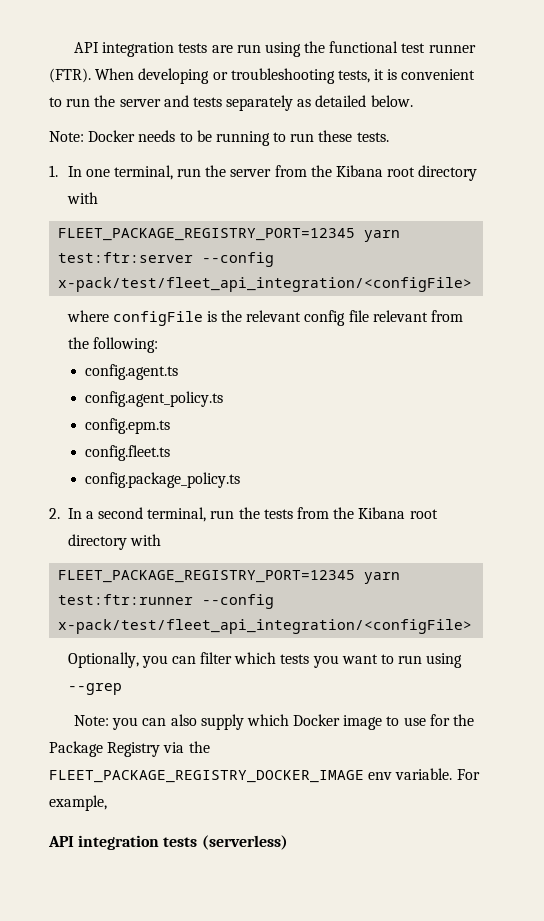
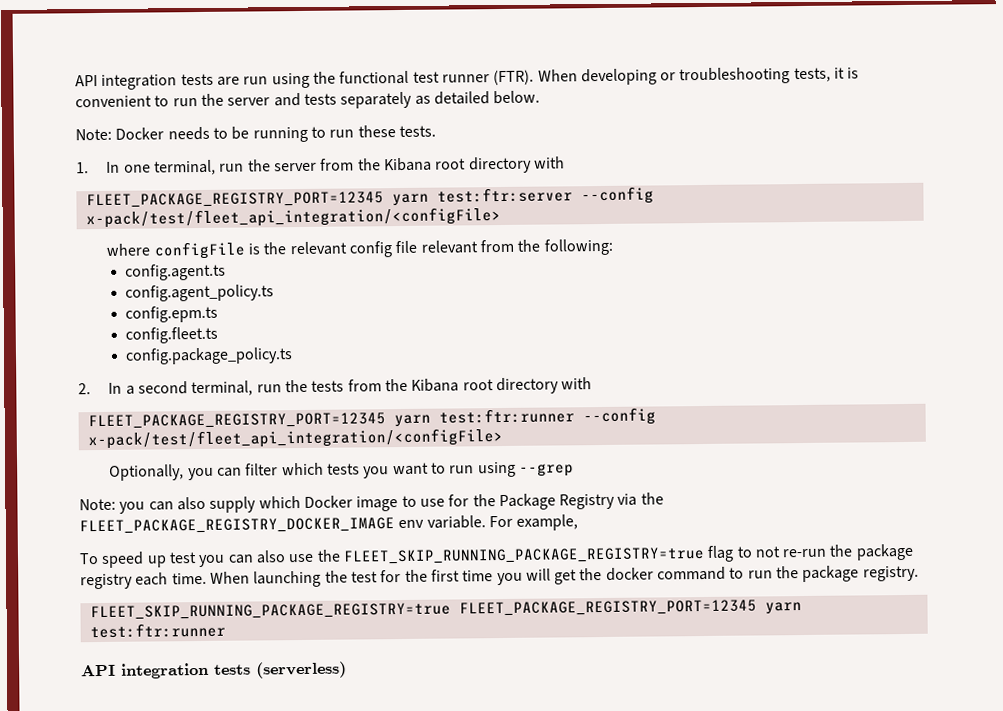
+ To speed up test you can also use the FLEET_SKIP_RUNNING_PACKAGE_REGISTRY=true flag to not re-run the package registry each time. When launching the test for the first time you will get the docker command to run the package registry.
+ FLEET_SKIP_RUNNING_PACKAGE_REGISTRY=true FLEET_PACKAGE_REGISTRY_PORT=12345 yarn test:ftr:runner

